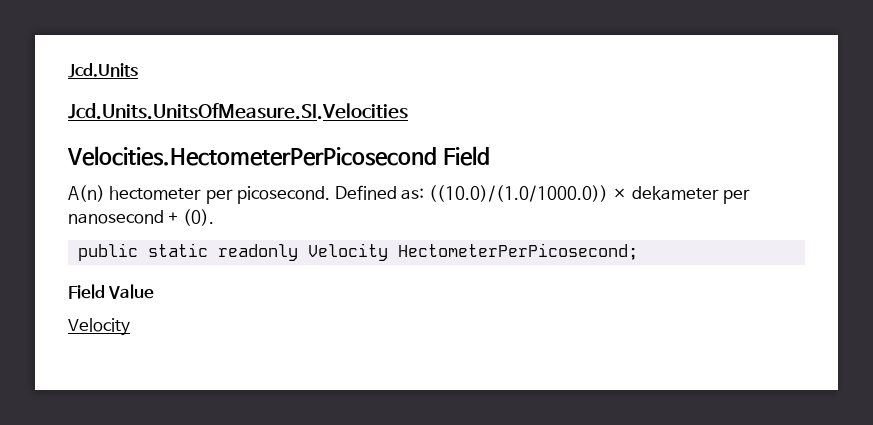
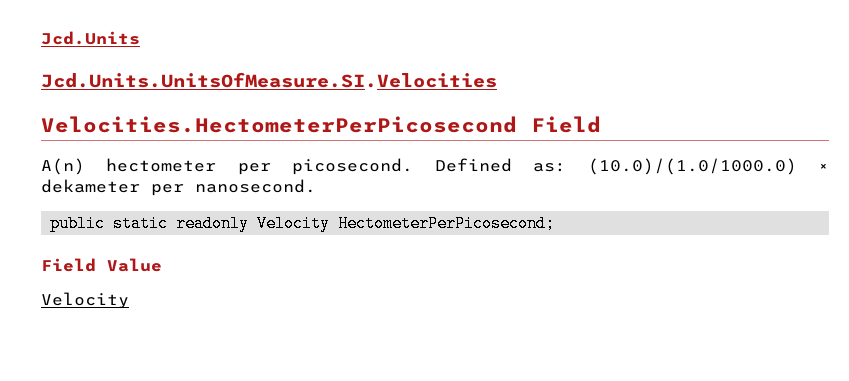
- Defined as: ((10.0)/(1.0/1000.0)) × dekameter per nanosecond + (0).
+ Defined as: (10.0)/(1.0/1000.0) × dekameter per nanosecond.

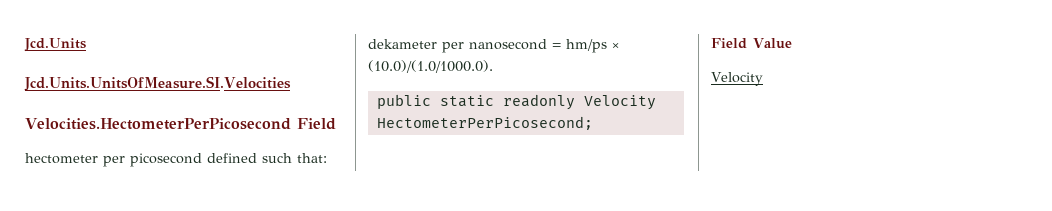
- A(n) hectometer per picosecond. Defined as: (10.0)/(1.0/1000.0) × dekameter per nanosecond.
+ hectometer per picosecond defined such that: dekameter per nanosecond = hm/ps × (10.0)/(1.0/1000.0).

